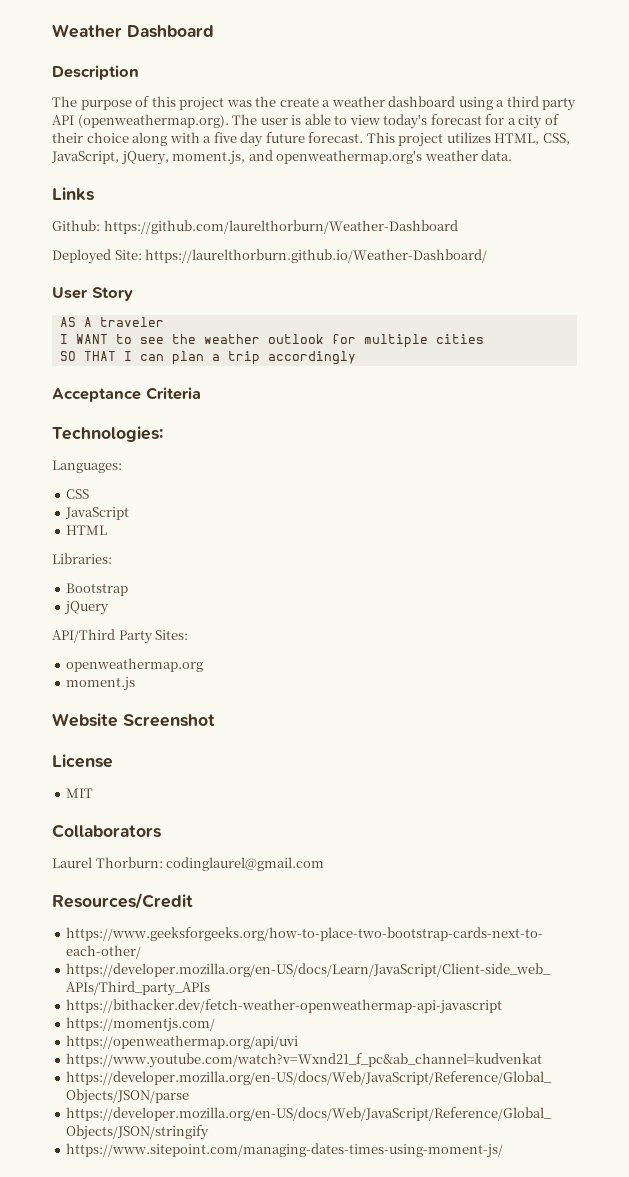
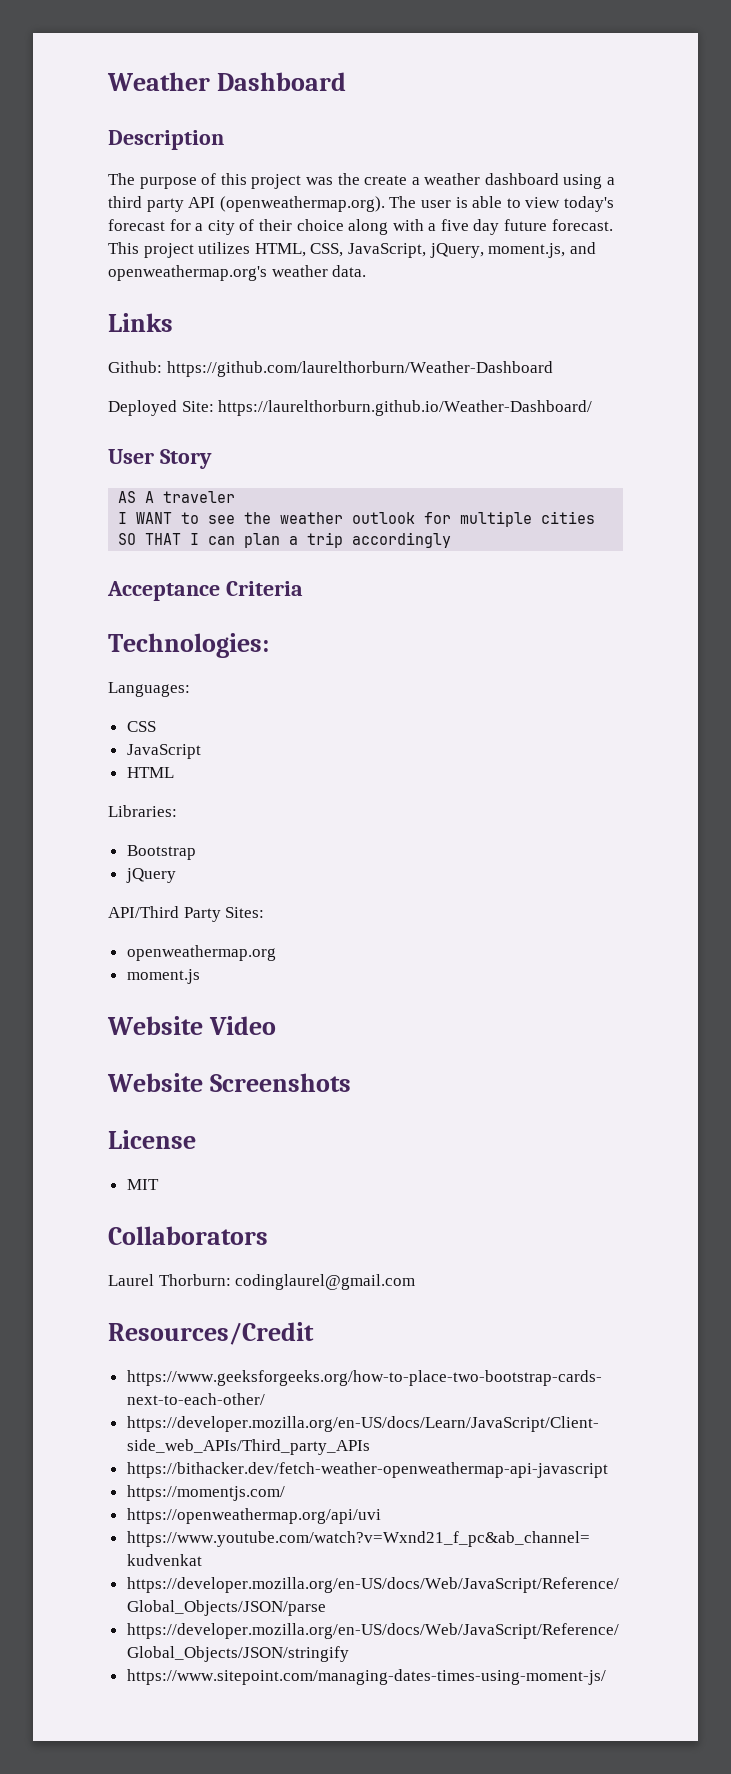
- Website Screenshot
+ Website Video
+ Website Screenshots

